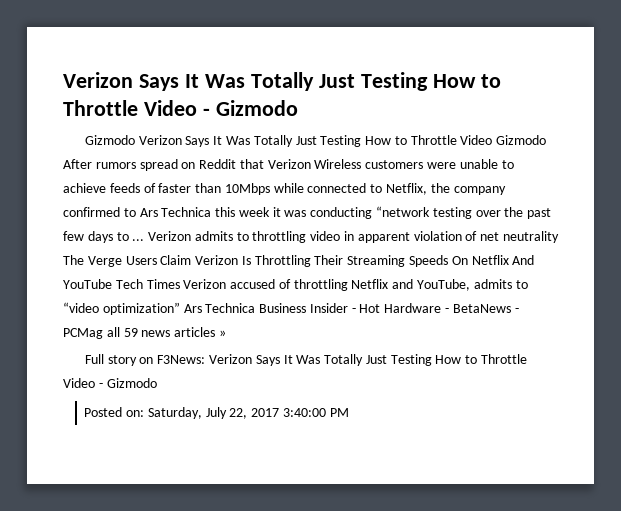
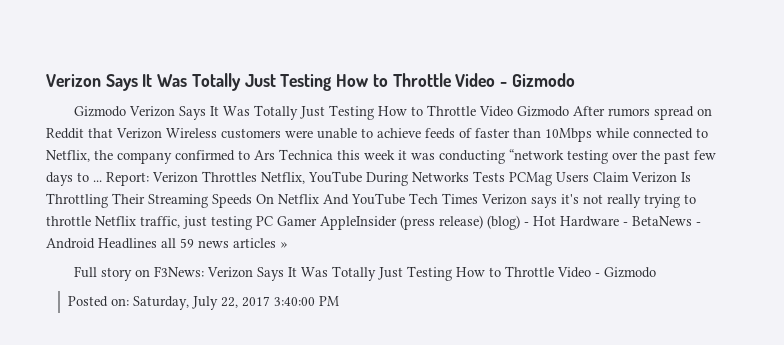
- Verizon admits to throttling video in apparent violation of net neutrality The Verge Users Claim Verizon Is Throttling Their Streaming Speeds On Netflix And YouTube Tech Times Verizon accused of throttling Netflix and YouTube, admits to “video optimization” Ars Technica Business Insider - Hot Hardware - BetaNews - PCMag all 59 news articles »
+ Report: Verizon Throttles Netflix, YouTube During Networks Tests PCMag Users Claim Verizon Is Throttling Their Streaming Speeds On Netflix And YouTube Tech Times Verizon says it's not really trying to throttle Netflix traffic, just testing PC Gamer AppleInsider (press release) (blog) - Hot Hardware - BetaNews - Android Headlines all 59 news articles »

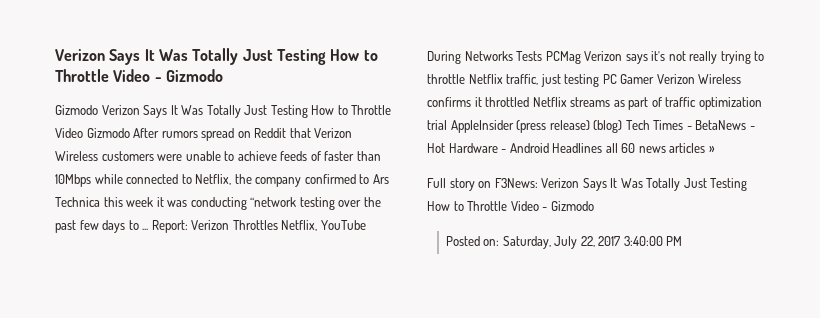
- Report: Verizon Throttles Netflix, YouTube During Networks Tests PCMag Users Claim Verizon Is Throttling Their Streaming Speeds On Netflix And YouTube Tech Times Verizon says it's not really trying to throttle Netflix traffic, just testing PC Gamer AppleInsider (press release) (blog) - Hot Hardware - BetaNews - Android Headlines all 59 news articles »
+ Report: Verizon Throttles Netflix, YouTube During Networks Tests PCMag Verizon says it's not really trying to throttle Netflix traffic, just testing PC Gamer Verizon Wireless confirms it throttled Netflix streams as part of traffic optimization trial AppleInsider (press release) (blog) Tech Times - BetaNews - Hot Hardware - Android Headlines all 60 news articles »

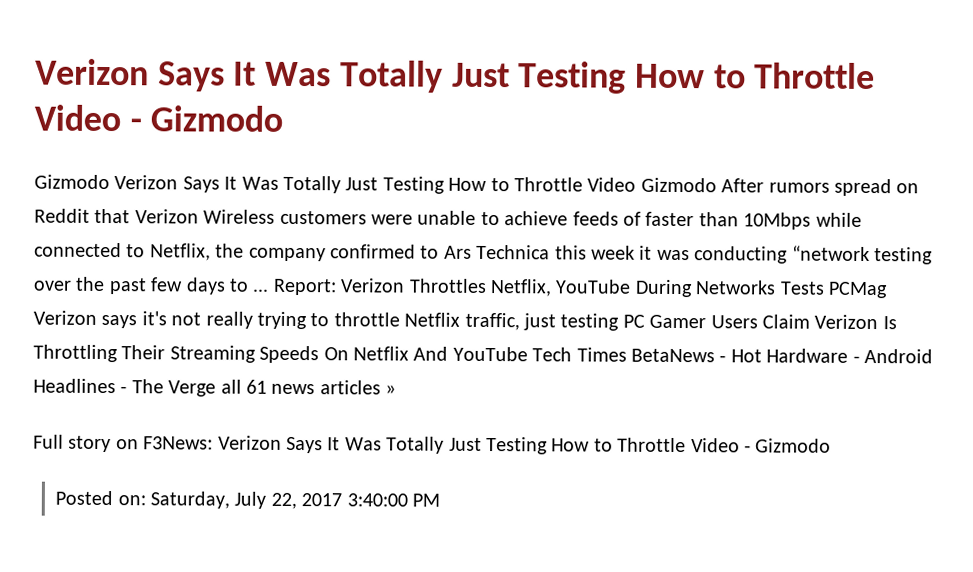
- Report: Verizon Throttles Netflix, YouTube During Networks Tests PCMag Verizon says it's not really trying to throttle Netflix traffic, just testing PC Gamer Verizon Wireless confirms it throttled Netflix streams as part of traffic optimization trial AppleInsider (press release) (blog) Tech Times - BetaNews - Hot Hardware - Android Headlines all 60 news articles »
+ Report: Verizon Throttles Netflix, YouTube During Networks Tests PCMag Verizon says it's not really trying to throttle Netflix traffic, just testing PC Gamer Users Claim Verizon Is Throttling Their Streaming Speeds On Netflix And YouTube Tech Times BetaNews - Hot Hardware - Android Headlines - The Verge all 61 news articles »

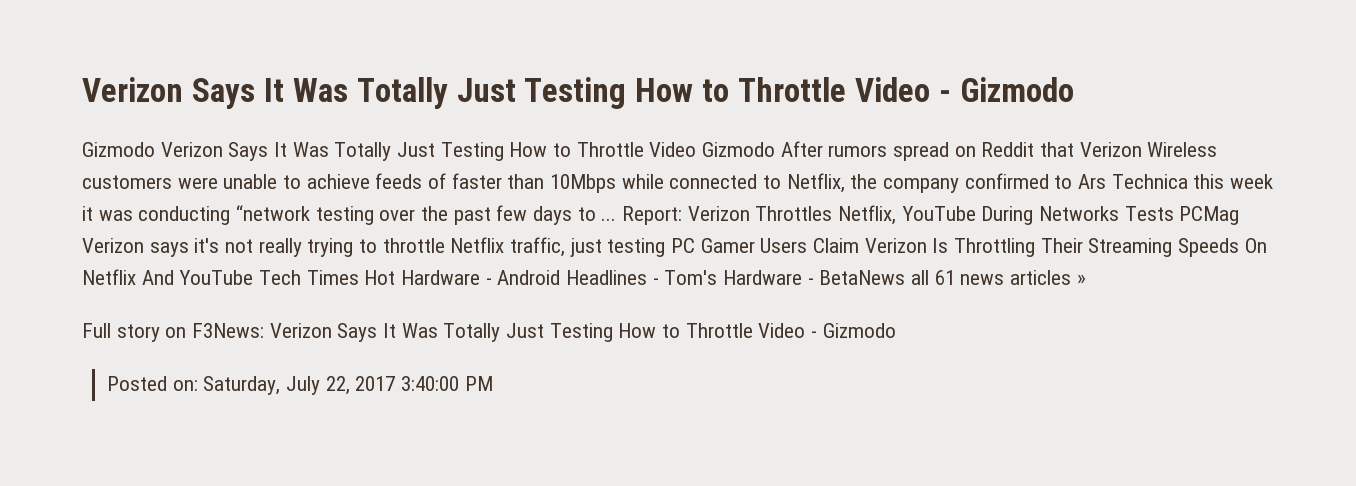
- Report: Verizon Throttles Netflix, YouTube During Networks Tests PCMag Verizon says it's not really trying to throttle Netflix traffic, just testing PC Gamer Users Claim Verizon Is Throttling Their Streaming Speeds On Netflix And YouTube Tech Times BetaNews - Hot Hardware - Android Headlines - The Verge all 61 news articles »
+ Report: Verizon Throttles Netflix, YouTube During Networks Tests PCMag Verizon says it's not really trying to throttle Netflix traffic, just testing PC Gamer Users Claim Verizon Is Throttling Their Streaming Speeds On Netflix And YouTube Tech Times Hot Hardware - Android Headlines - Tom's Hardware - BetaNews all 61 news articles »

